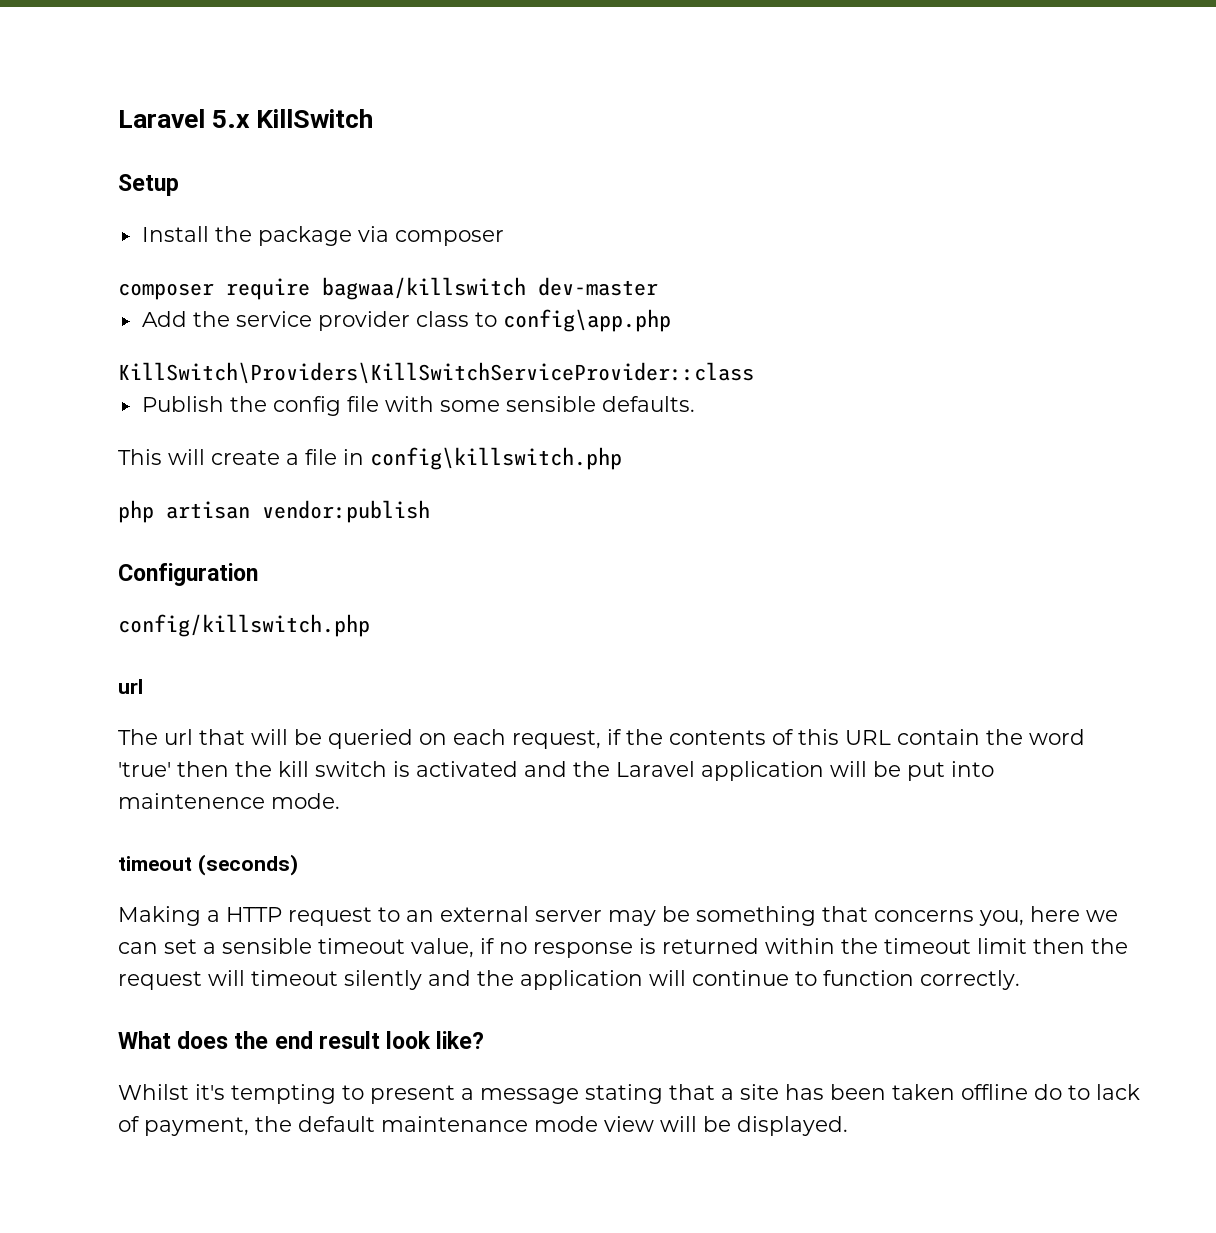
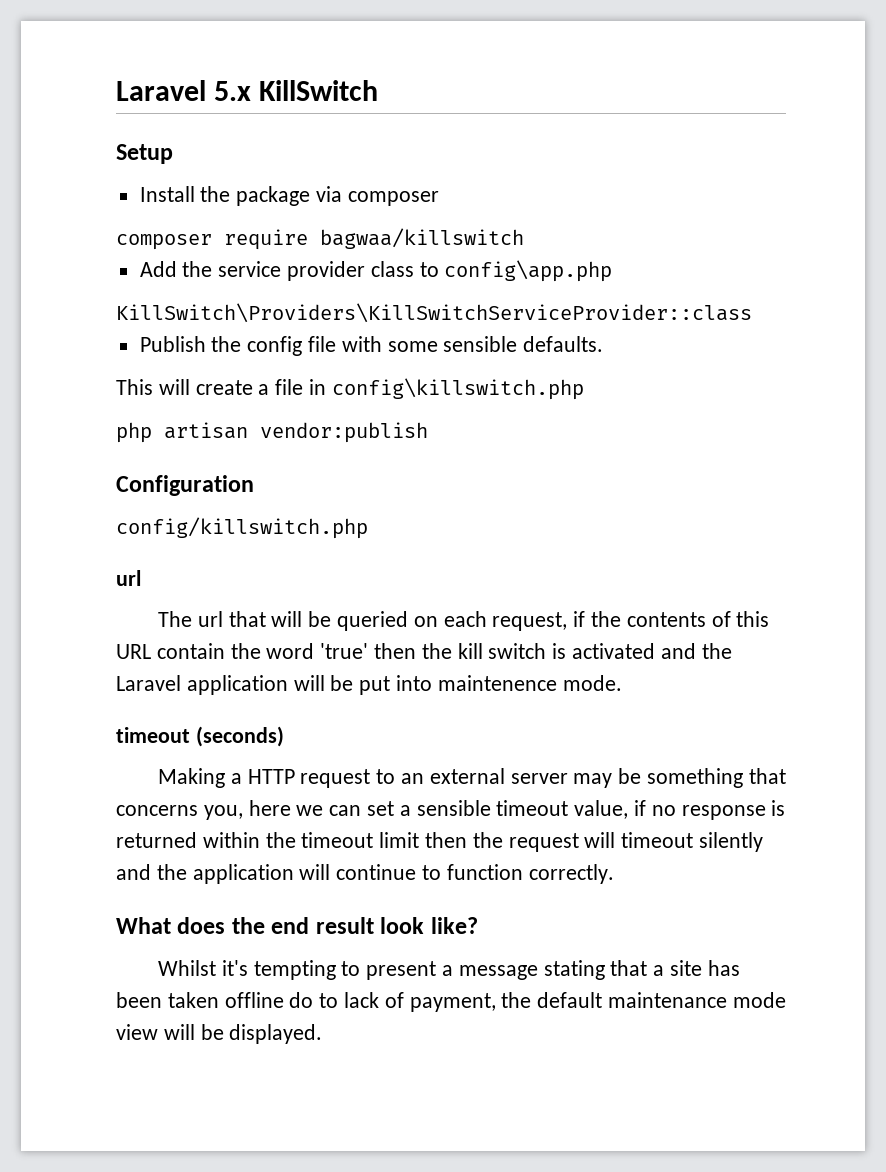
- composer require bagwaa/killswitch dev-master
+ composer require bagwaa/killswitch

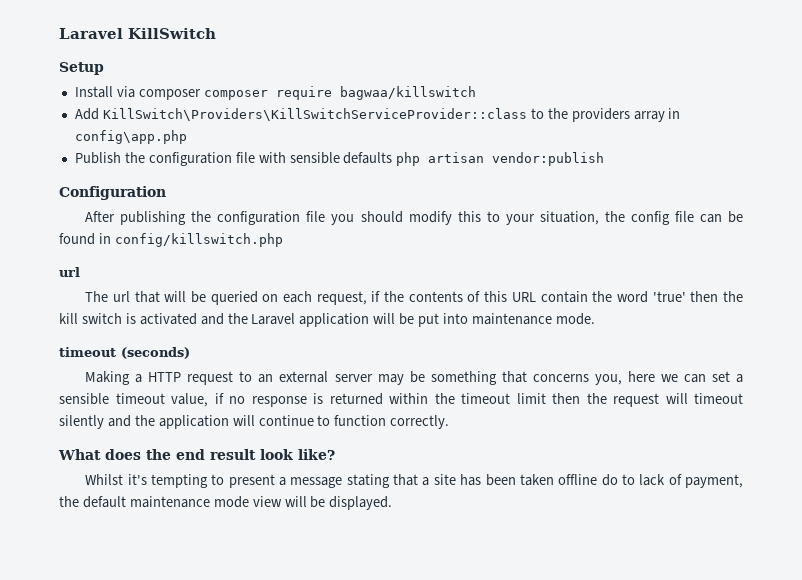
- Laravel 5.x KillSwitch
+ Laravel KillSwitch
- Install the package via composer
- composer require bagwaa/killswitch
+ Install via composer composer require bagwaa/killswitch
- Add the service provider class to config\app.php
+ Add KillSwitch\Providers\KillSwitchServiceProvider::class to the providers array in config\app.php
- KillSwitch\Providers\KillSwitchServiceProvider::class
- Publish the config file with some sensible defaults.
- This will create a file in config\killswitch.php
- php artisan vendor:publish
+ Publish the configuration file with sensible defaults php artisan vendor:publish
  Configuration
- config/killswitch.php
+ After publishing the configuration file you should modify this to your situation, the config file can be found in config/killswitch.php
- The url that will be queried on each request, if the contents of this URL contain the word 'true' then the kill switch is activated and the Laravel application will be put into maintenence mode.
+ The url that will be queried on each request, if the contents of this URL contain the word 'true' then the kill switch is activated and the Laravel application will be put into maintenance mode.

